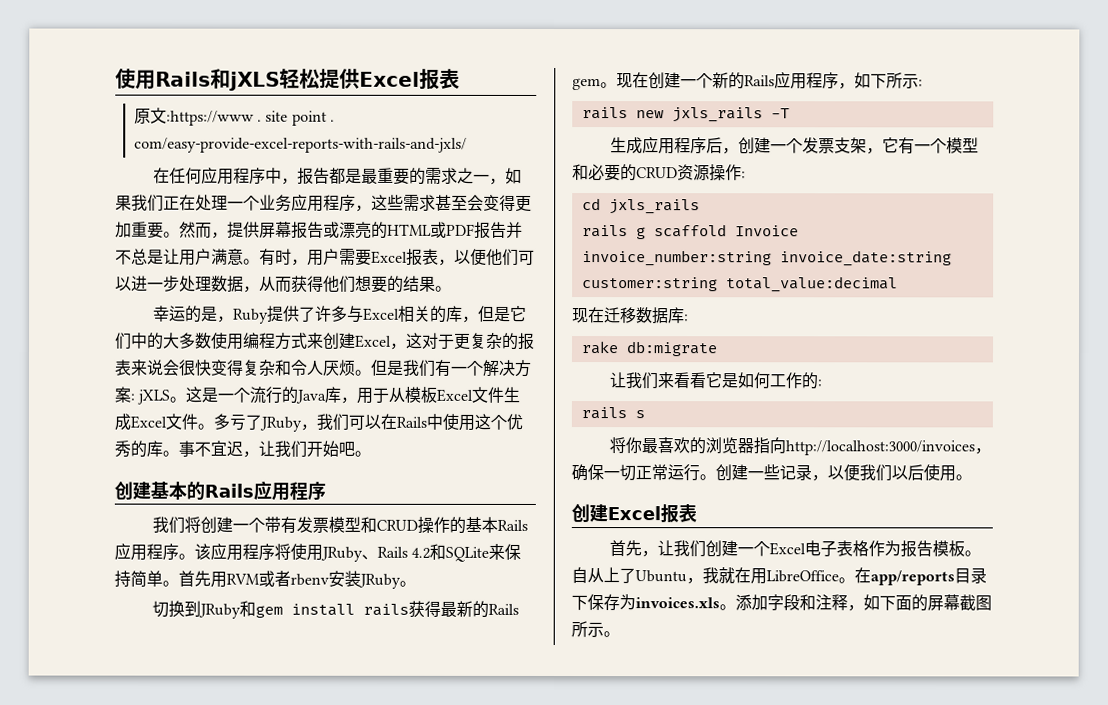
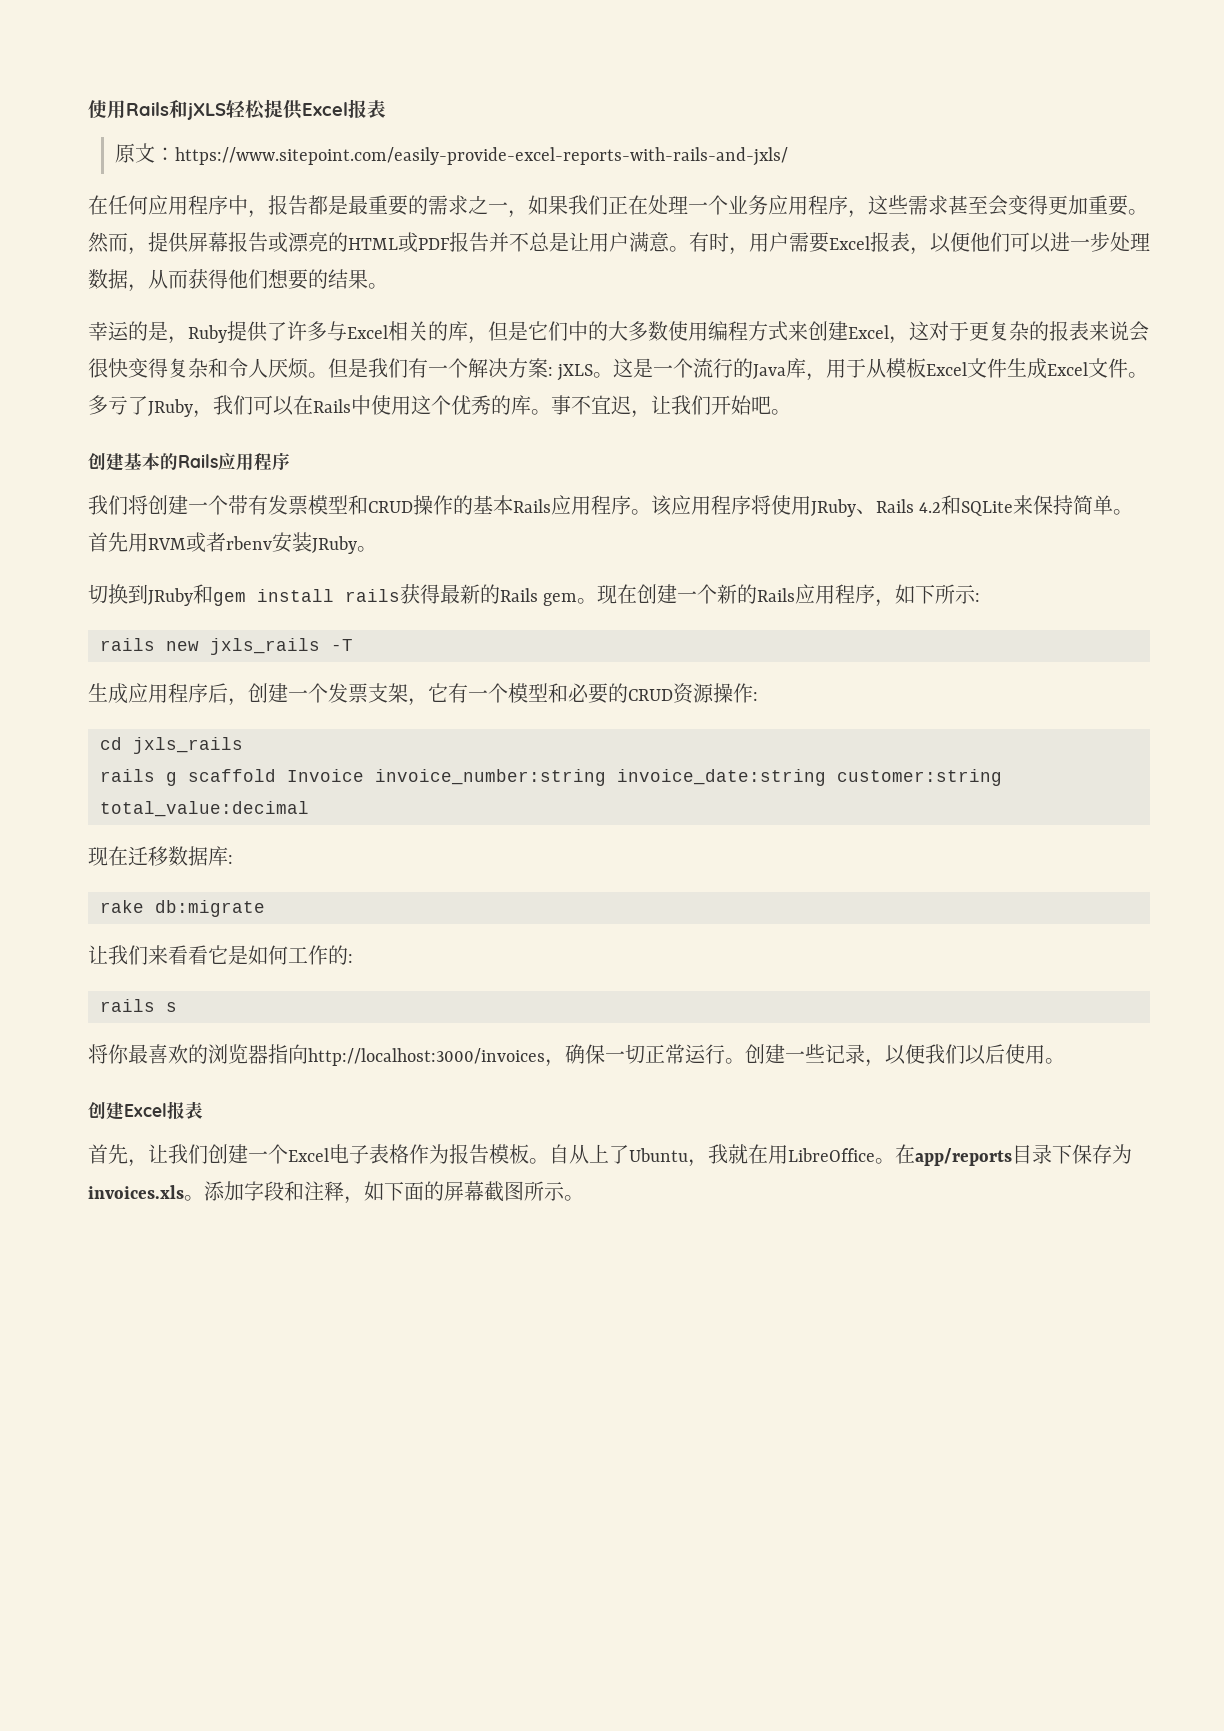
- 原文:https://www . site point . com/easy-provide-excel-reports-with-rails-and-jxls/
+ 原文：https://www.sitepoint.com/easily-provide-excel-reports-with-rails-and-jxls/

